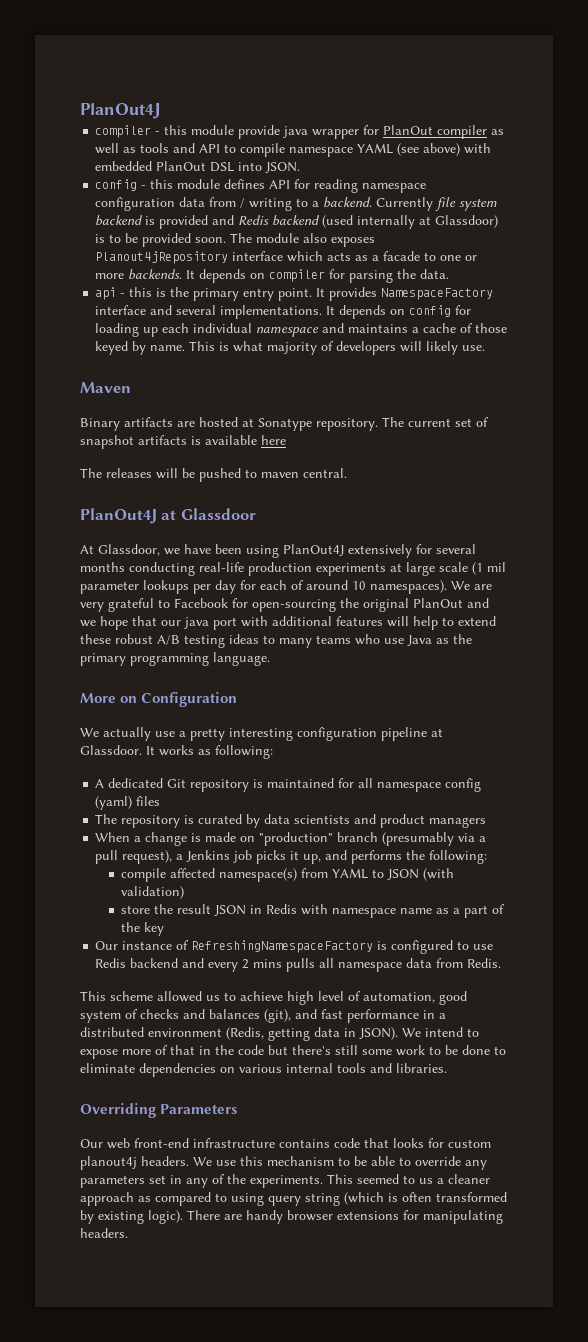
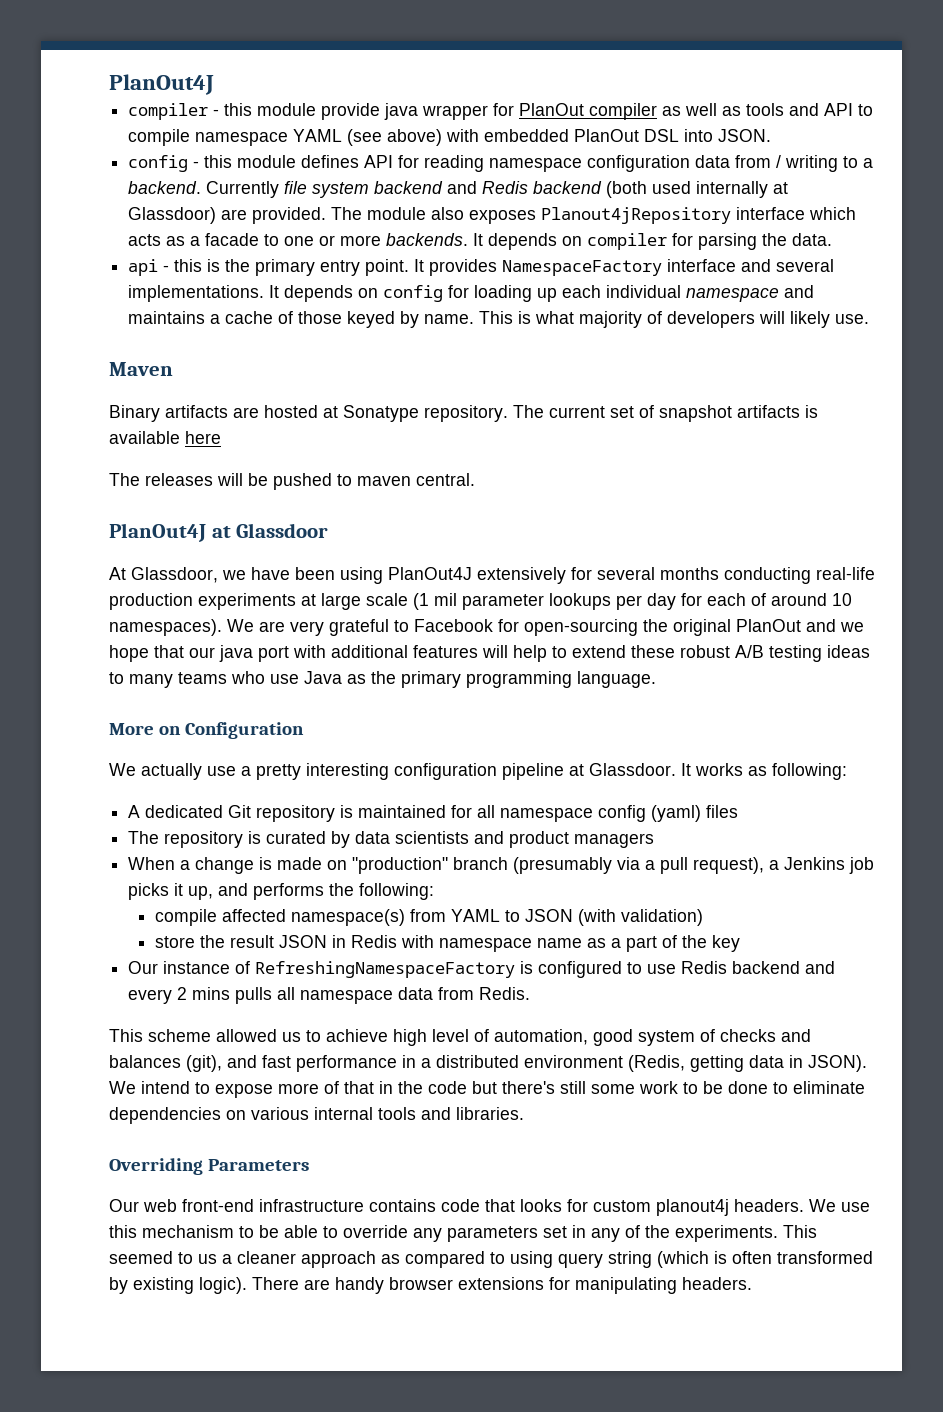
- Currently file system backend is provided and Redis backend (used internally at Glassdoor) is to be provided soon.
+ Currently file system backend and Redis backend (both used internally at Glassdoor) are provided.

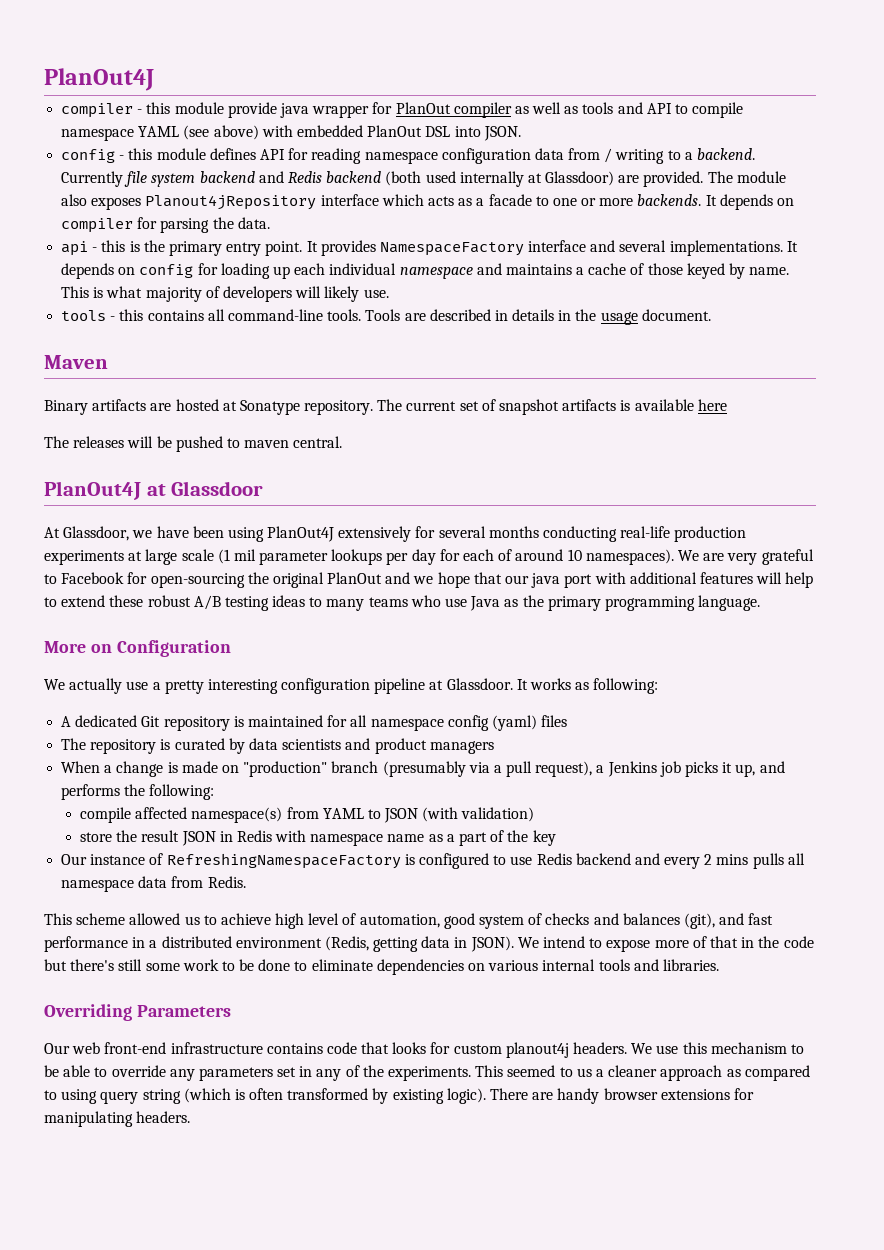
+ tools - this contains all command-line tools. Tools are described in details in the usage document.

